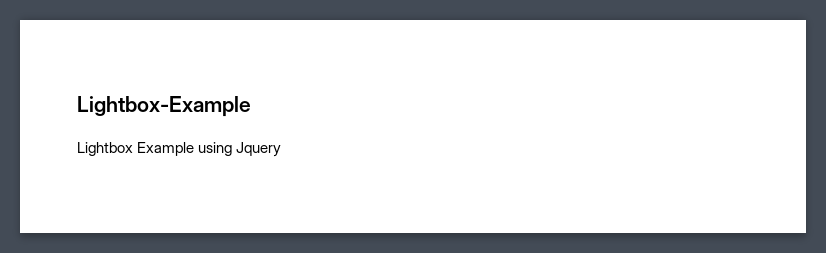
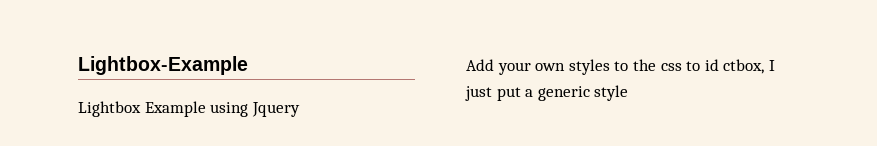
+ Add your own styles to the css to id ctbox, I just put a generic style

